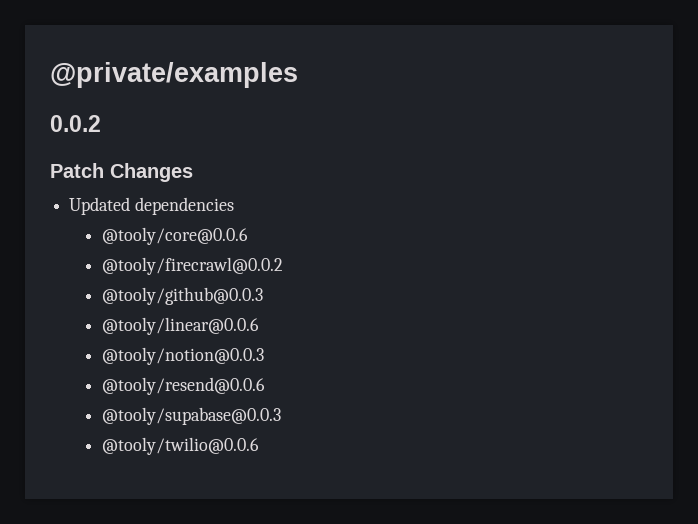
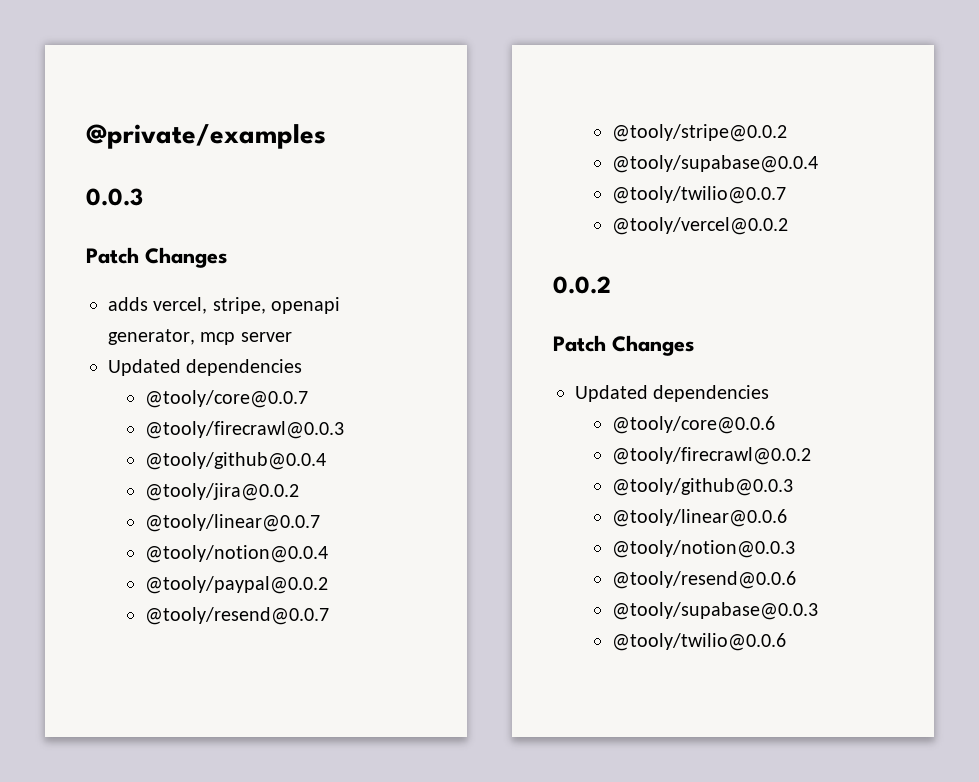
+ 0.0.3
+ Patch Changes
+ adds vercel, stripe, openapi generator, mcp server
+ Updated dependencies
+ @tooly/core@0.0.7
+ @tooly/firecrawl@0.0.3
+ @tooly/github@0.0.4
+ @tooly/jira@0.0.2
+ @tooly/linear@0.0.7
+ @tooly/notion@0.0.4
+ @tooly/paypal@0.0.2
+ @tooly/resend@0.0.7
+ @tooly/stripe@0.0.2
+ @tooly/supabase@0.0.4
+ @tooly/twilio@0.0.7
+ @tooly/vercel@0.0.2

